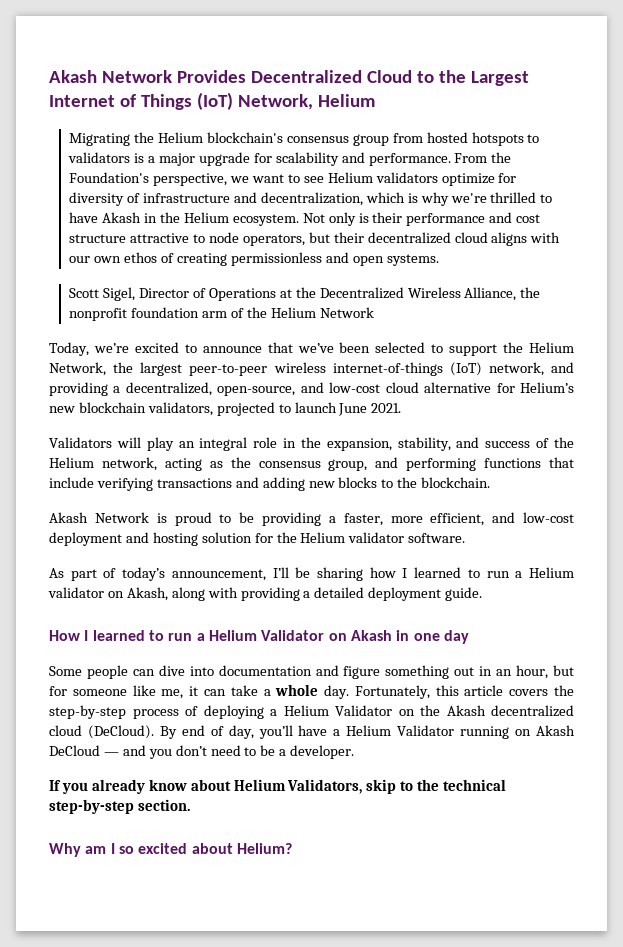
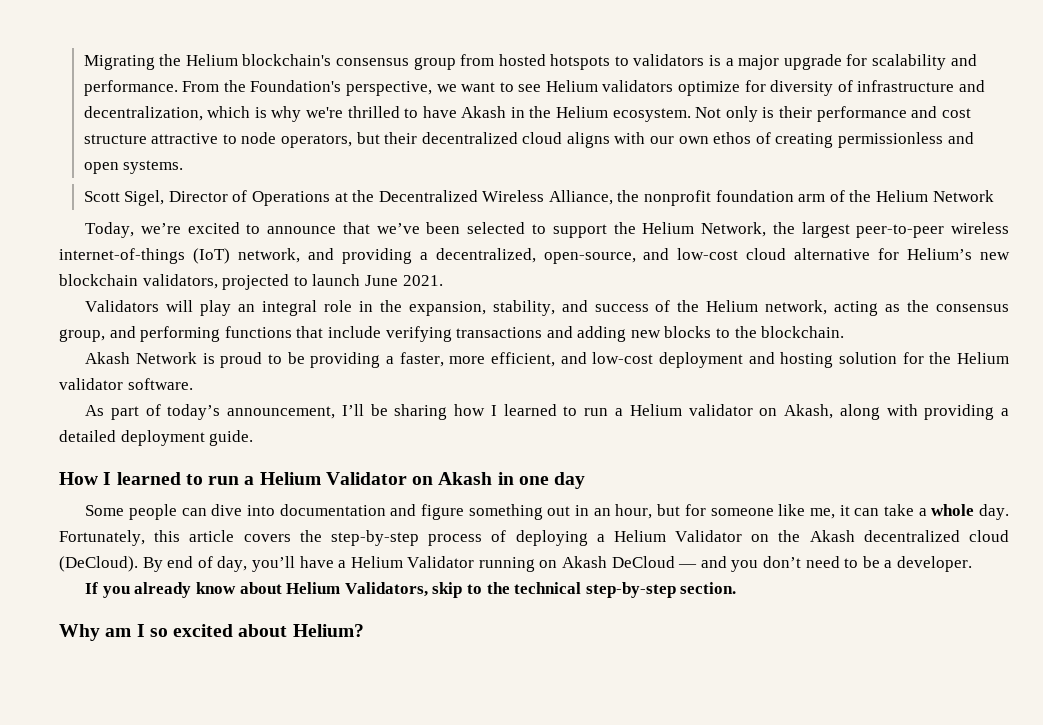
- Akash Network Provides Decentralized Cloud to the Largest Internet of Things (IoT) Network, Helium

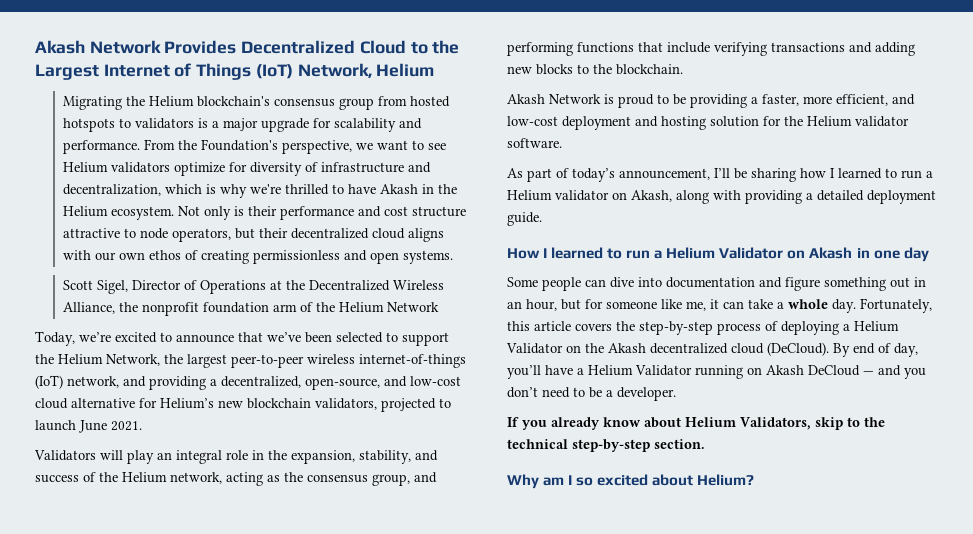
+ Akash Network Provides Decentralized Cloud to the Largest Internet of Things (IoT) Network, Helium

